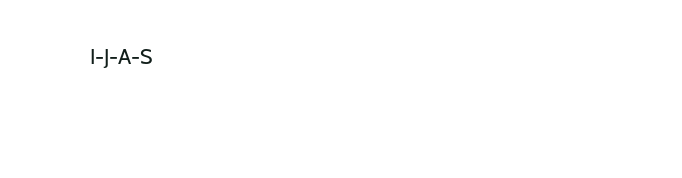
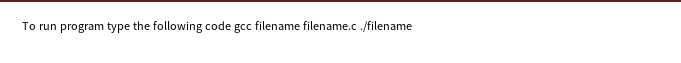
- I-J-A-S
+ To run program type the following code gcc filename filename.c ./filename

